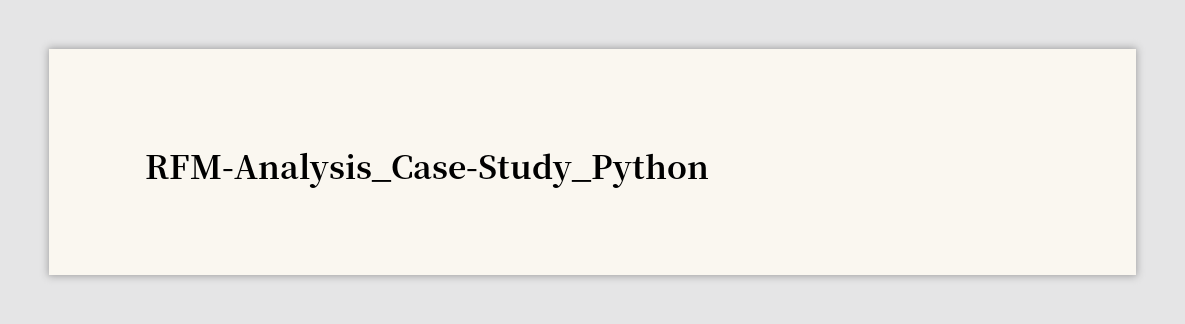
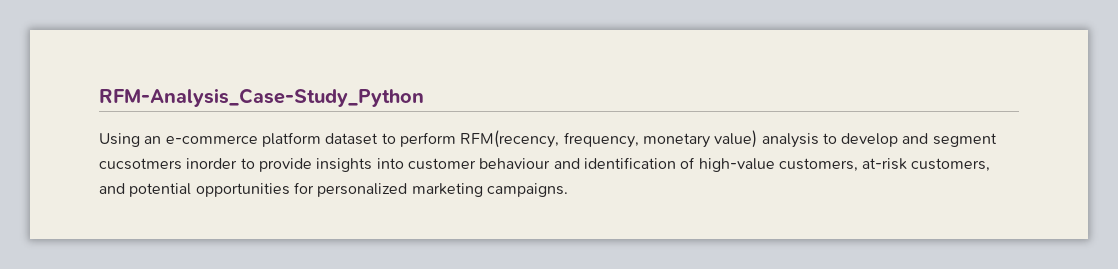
+ Using an e-commerce platform dataset to perform RFM(recency, frequency, monetary value) analysis to develop and segment cucsotmers inorder to provide insights into customer behaviour and identification of high-value customers, at-risk customers, and potential opportunities for personalized marketing campaigns.

